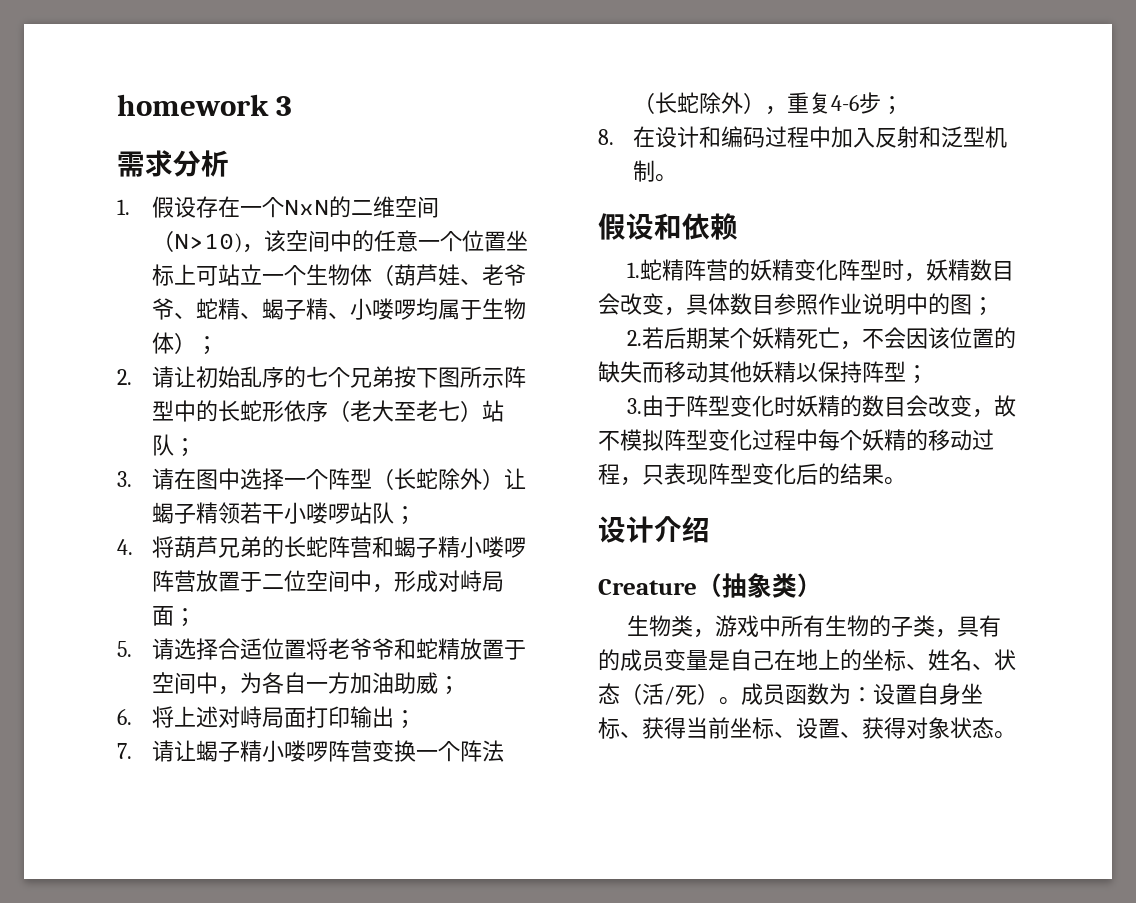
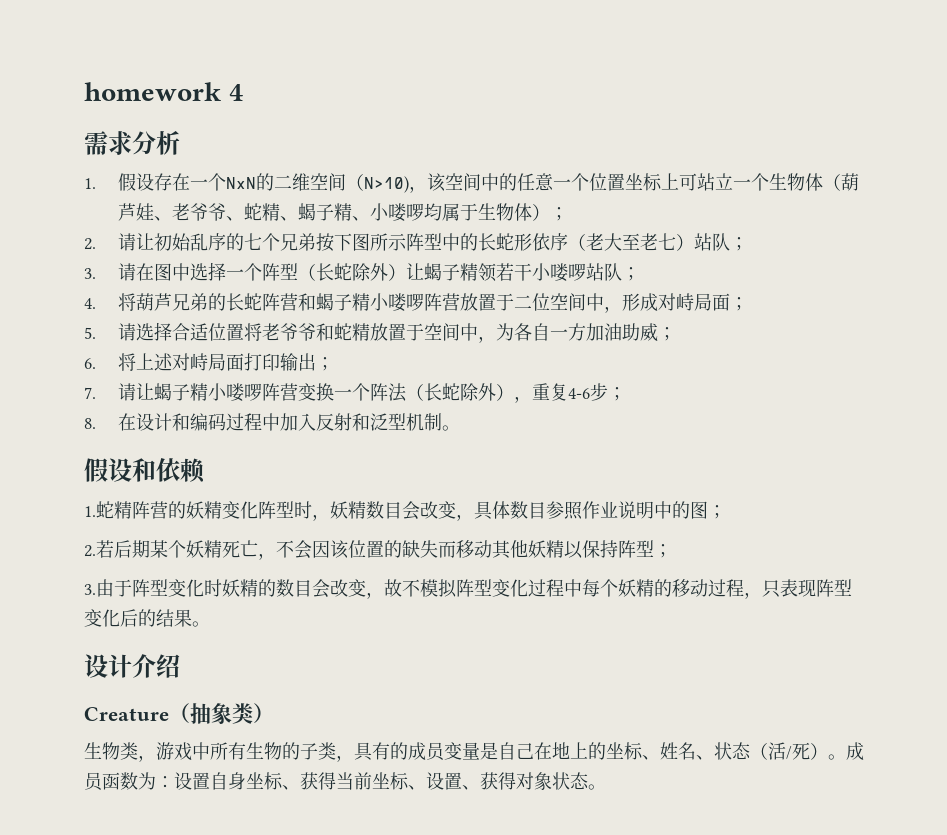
- homework 3
+ homework 4

